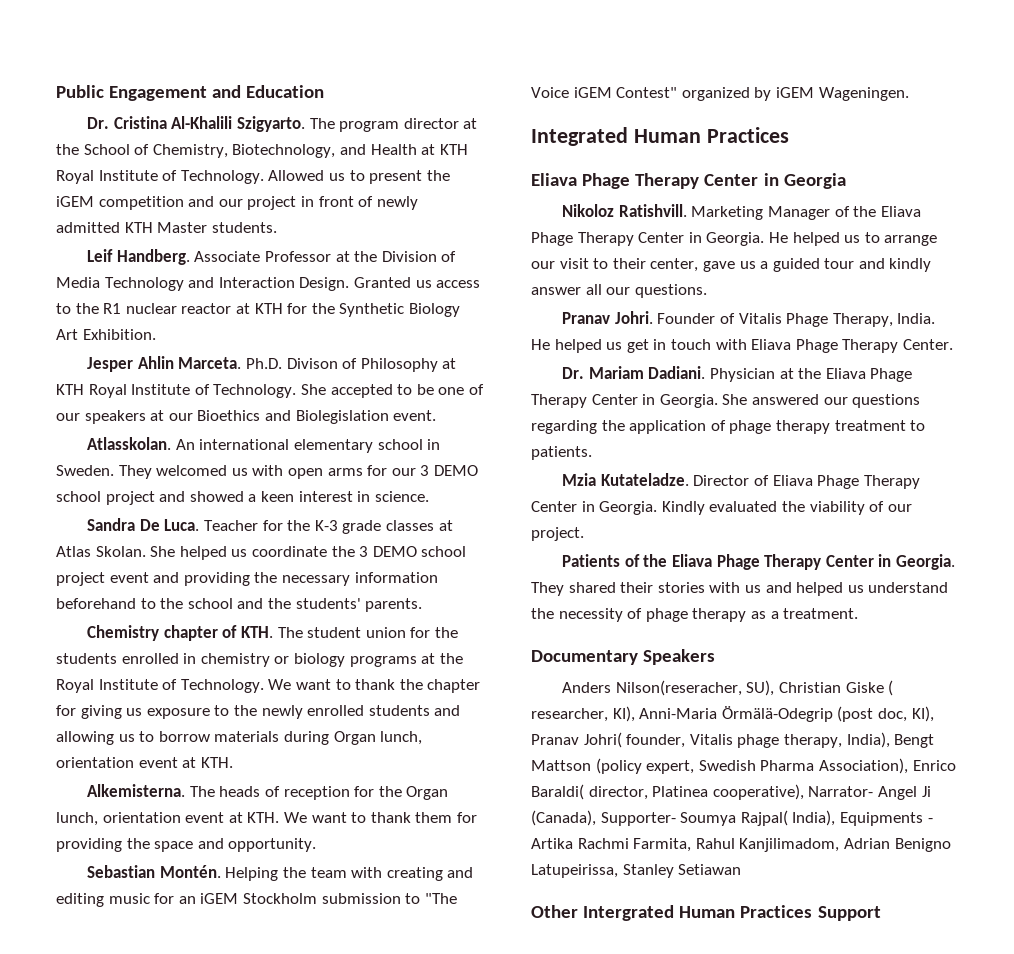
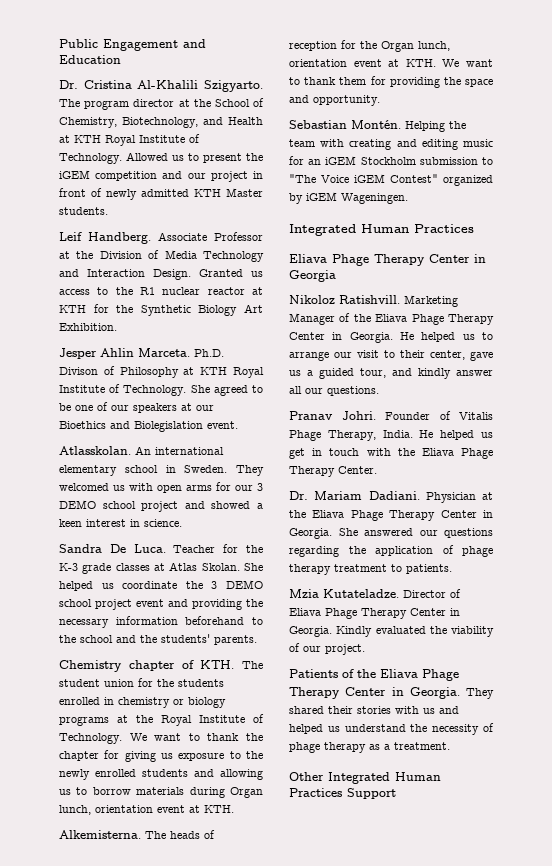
- She accepted to be one of our speakers at our Bioethics and Biolegislation event.
+ She agreed to be one of our speakers at our Bioethics and Biolegislation event.
- He helped us to arrange our visit to their center, gave us a guided tour and kindly answer all our questions.
+ He helped us to arrange our visit to their center, gave us a guided tour, and kindly answer all our questions.
- He helped us get in touch with Eliava Phage Therapy Center.
+ He helped us get in touch with the Eliava Phage Therapy Center.
- Documentary Speakers
- Anders Nilson(reseracher, SU), Christian Giske ( researcher, KI), Anni-Maria Örmälä-Odegrip (post doc, KI), Pranav Johri( founder, Vitalis phage therapy, India), Bengt Mattson (policy expert, Swedish Pharma Association), Enrico Baraldi( director, Platinea cooperative), Narrator- Angel Ji (Canada), Supporter- Soumya Rajpal( India), Equipments - Artika Rachmi Farmita, Rahul Kanjilimadom, Adrian Benigno Latupeirissa, Stanley Setiawan
- Other Intergrated Human Practices Support
+ Other Integrated Human Practices Support

